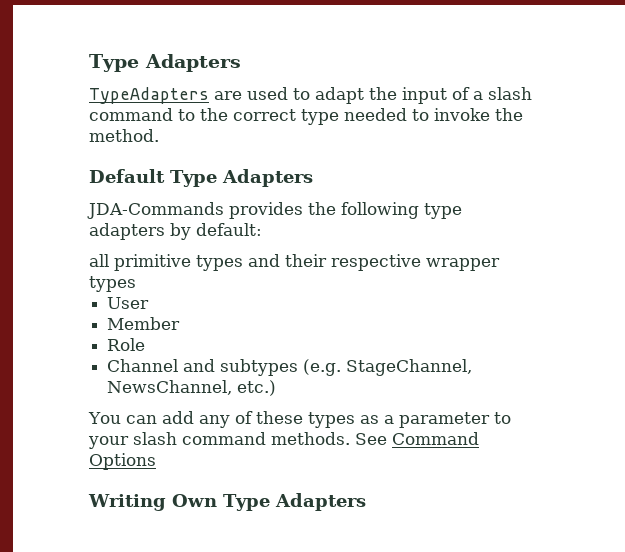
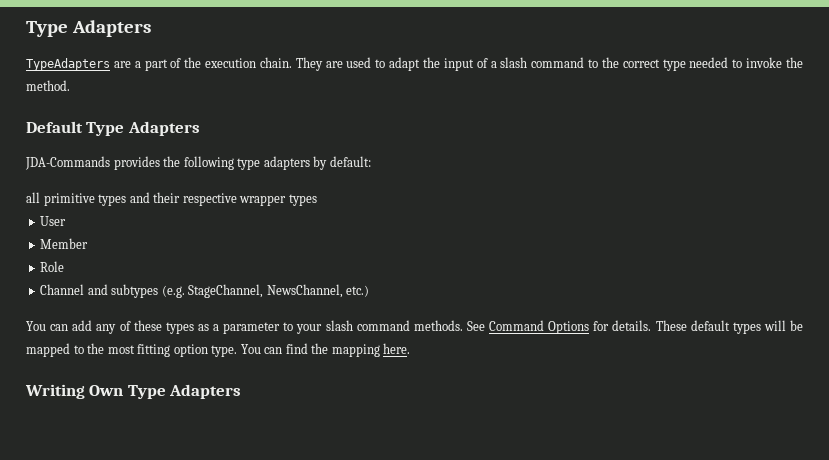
- TypeAdapters are used to adapt the input of a slash command to the correct type needed to invoke the method.
+ TypeAdapters are a part of the execution chain. They are used to adapt the input of a slash command to the correct type needed to invoke the method.
- See Command Options
+ See Command Options for details. These default types will be mapped to the most fitting option type. You can find the mapping here.

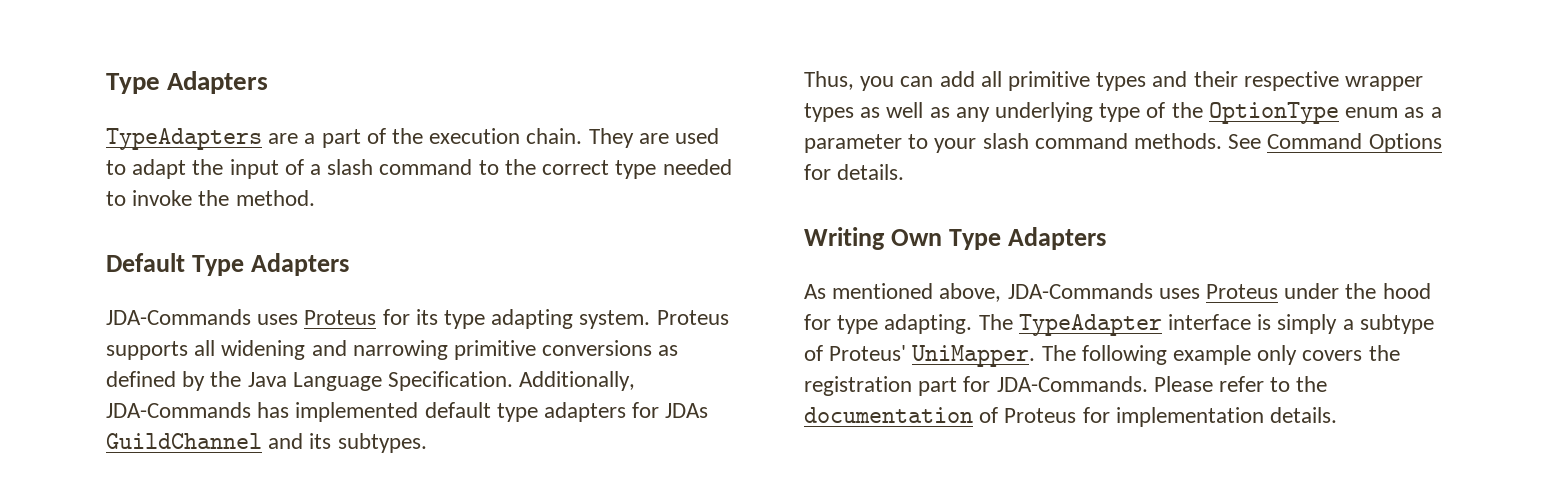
- JDA-Commands provides the following type adapters by default:
- all primitive types and their respective wrapper types
- User
- Member
- Role
- Channel and subtypes (e.g. StageChannel, NewsChannel, etc.)
- You can add any of these types as a parameter to your slash command methods.
+ JDA-Commands uses Proteus for its type adapting system. Proteus supports all widening and narrowing primitive conversions as defined by the Java Language Specification. Additionally, JDA-Commands has implemented default type adapters for JDAs GuildChannel and its subtypes.
+ Thus, you can add all primitive types and their respective wrapper types as well as any underlying type of the OptionType enum as a parameter to your slash command methods.
- See Command Options for details. These default types will be mapped to the most fitting option type. You can find the mapping here.
+ See Command Options for details.
  Writing Own Type Adapters
+ As mentioned above, JDA-Commands uses Proteus under the hood for type adapting. The TypeAdapter interface is simply a subtype of Proteus' UniMapper. The following example only covers the registration part for JDA-Commands. Please refer to the documentation of Proteus for implementation details.

